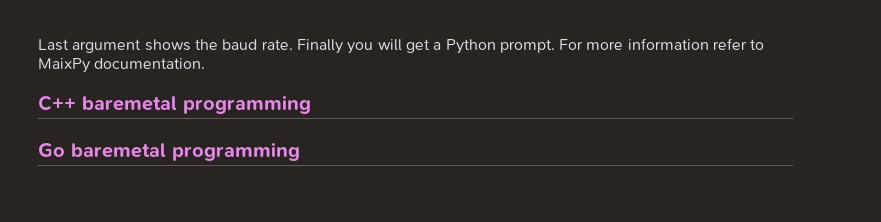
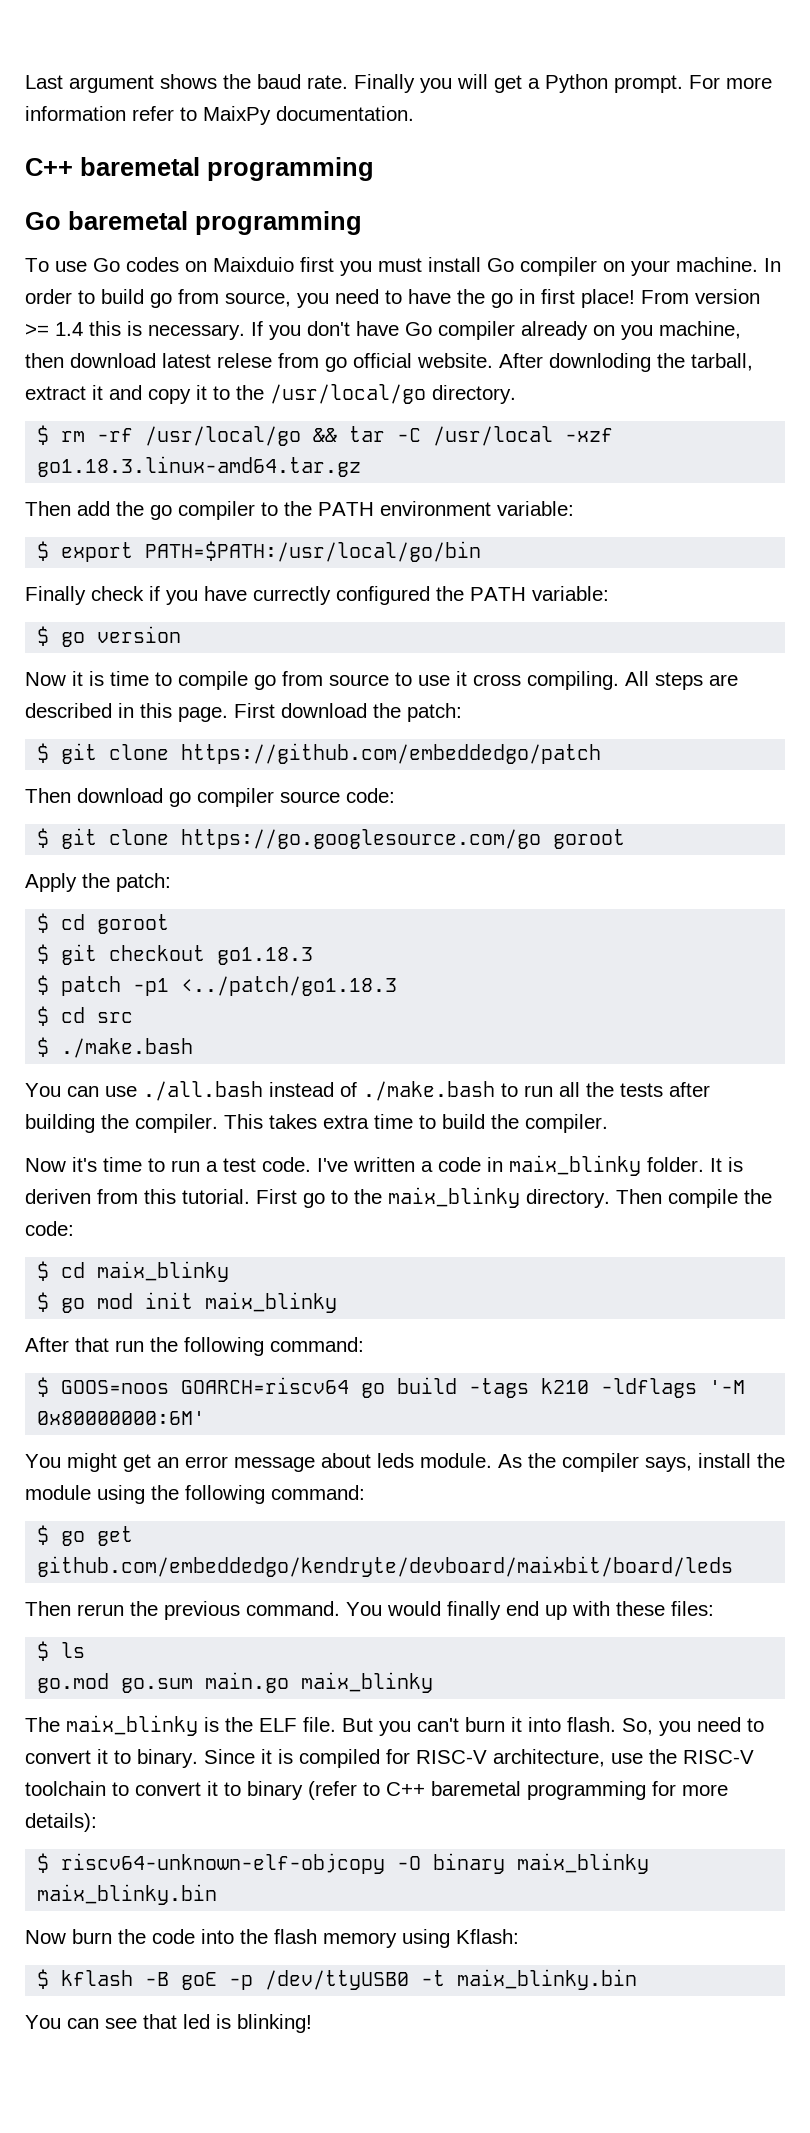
+ To use Go codes on Maixduio first you must install Go compiler on your machine. In order to build go from source, you need to have the go in first place! From version >= 1.4 this is necessary. If you don't have Go compiler already on you machine, then download latest relese from go official website. After downloding the tarball, extract it and copy it to the /usr/local/go directory.
+ $ rm -rf /usr/local/go && tar -C /usr/local -xzf go1.18.3.linux-amd64.tar.gz
+ Then add the go compiler to the PATH environment variable:
+ $ export PATH=$PATH:/usr/local/go/bin
+ Finally check if you have currectly configured the PATH variable:
+ $ go version
+ Now it is time to compile go from source to use it cross compiling. All steps are described in this page. First download the patch:
+ $ git clone https://github.com/embeddedgo/patch
+ Then download go compiler source code:
+ $ git clone https://go.googlesource.com/go goroot
+ Apply the patch:
+ $ cd goroot
+ $ git checkout go1.18.3
+ $ patch -p1 <../patch/go1.18.3
+ $ cd src
+ $ ./make.bash
+ You can use ./all.bash instead of ./make.bash to run all the tests after building the compiler. This takes extra time to build the compiler.
+ Now it's time to run a test code. I've written a code in maix_blinky folder. It is deriven from this tutorial. First go to the maix_blinky directory. Then compile the code:
+ $ cd maix_blinky
+ $ go mod init maix_blinky
+ After that run the following command:
+ $ GOOS=noos GOARCH=riscv64 go build -tags k210 -ldflags '-M 0x80000000:6M'
+ You might get an error message about leds module. As the compiler says, install the module using the following command:
+ $ go get github.com/embeddedgo/kendryte/devboard/maixbit/board/leds
+ Then rerun the previous command. You would finally end up with these files:
+ $ ls
+ go.mod go.sum main.go maix_blinky
+ The maix_blinky is the ELF file. But you can't burn it into flash. So, you need to convert it to binary. Since it is compiled for RISC-V architecture, use the RISC-V toolchain to convert it to binary (refer to C++ baremetal programming for more details):
+ $ riscv64-unknown-elf-objcopy -O binary maix_blinky maix_blinky.bin
+ Now burn the code into the flash memory using Kflash:
+ $ kflash -B goE -p /dev/ttyUSB0 -t maix_blinky.bin
+ You can see that led is blinking!

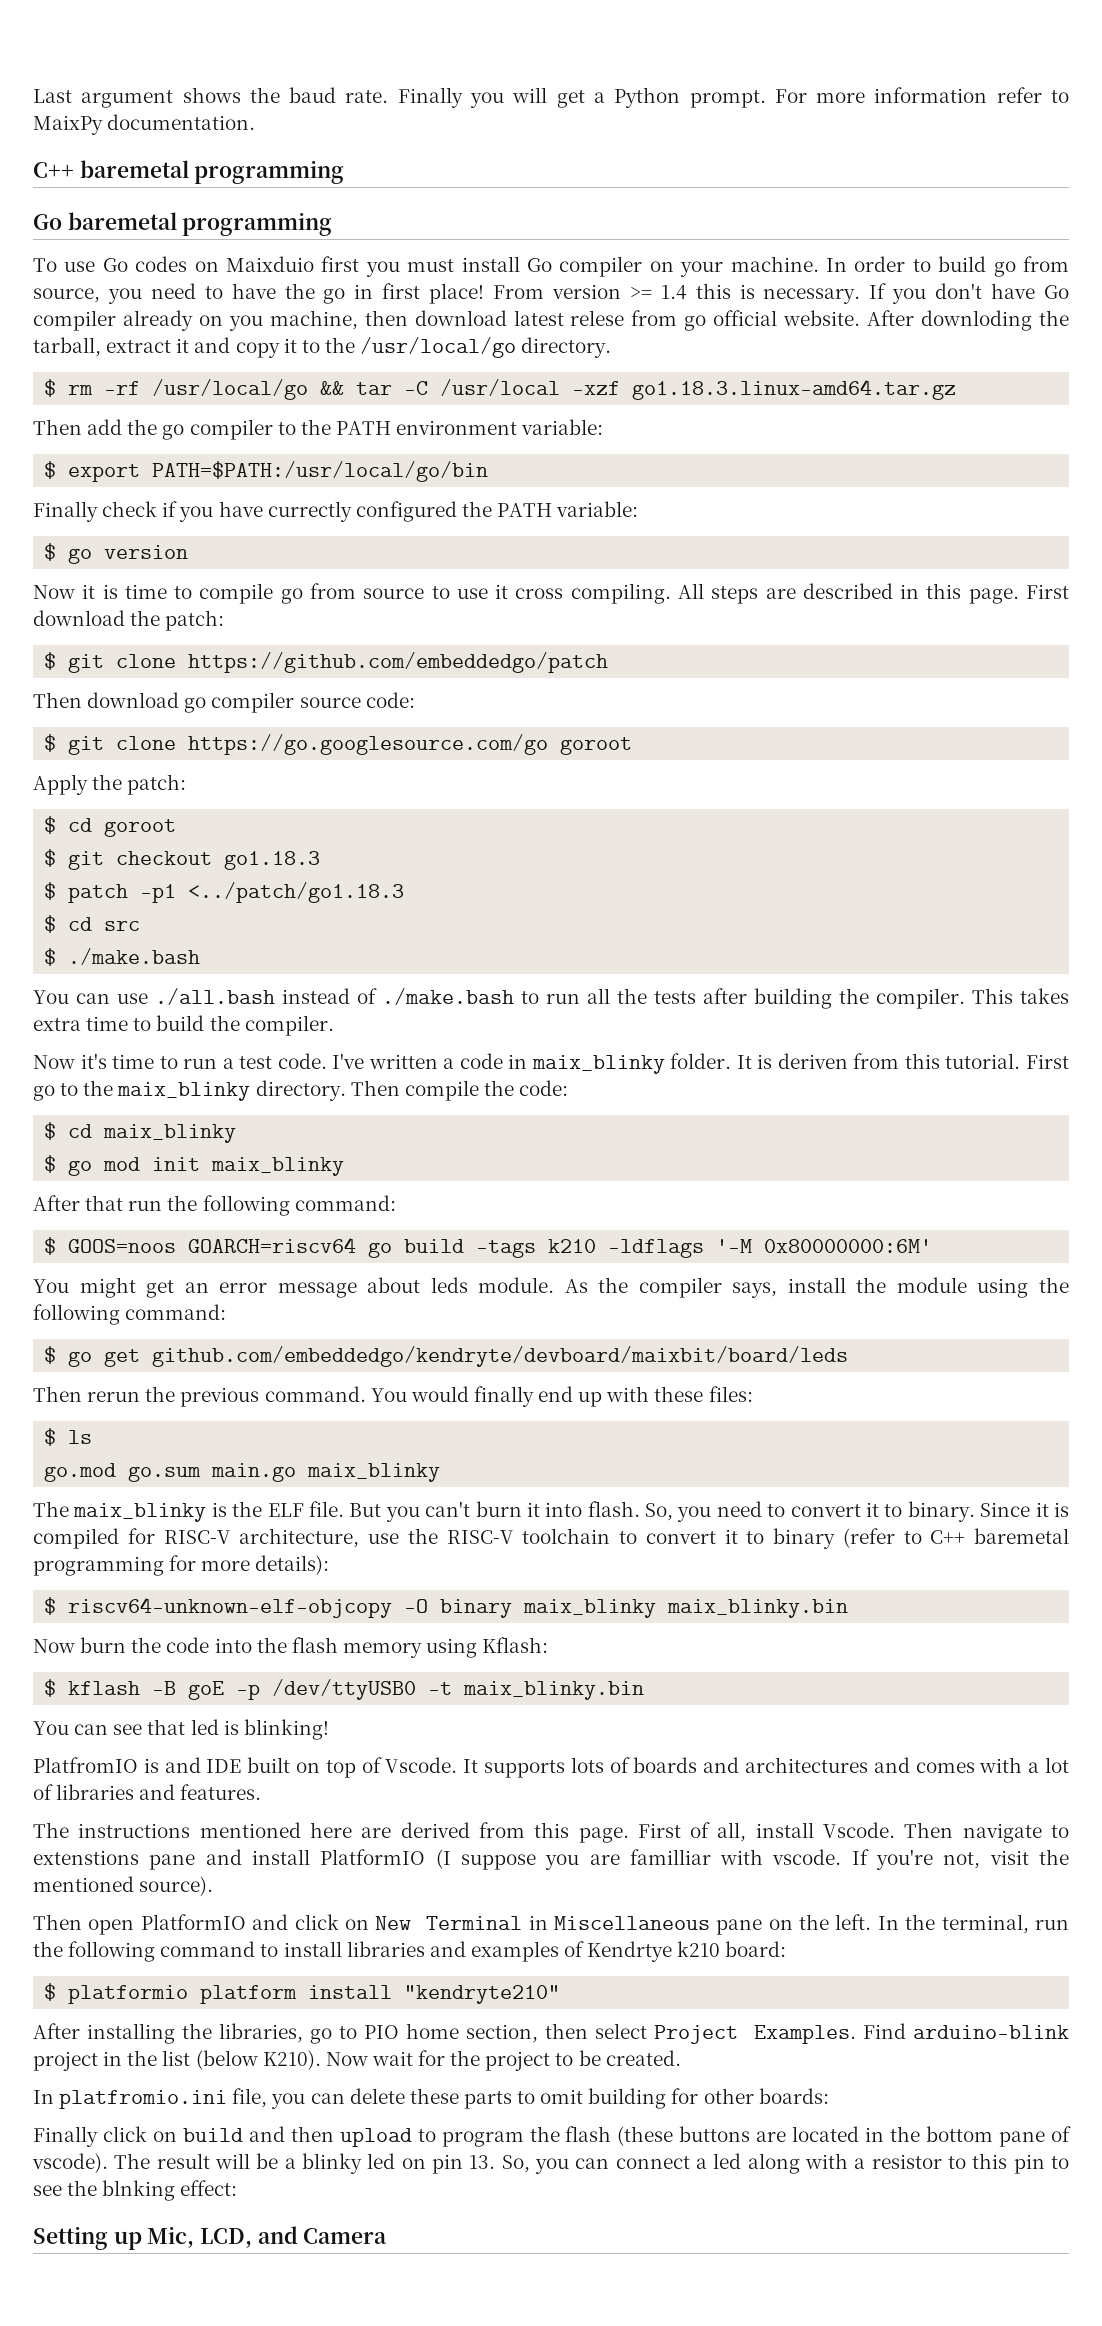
+ PlatfromIO is and IDE built on top of Vscode. It supports lots of boards and architectures and comes with a lot of libraries and features.
+ The instructions mentioned here are derived from this page. First of all, install Vscode. Then navigate to extenstions pane and install PlatformIO (I suppose you are familliar with vscode. If you're not, visit the mentioned source).
+ Then open PlatformIO and click on New Terminal in Miscellaneous pane on the left. In the terminal, run the following command to install libraries and examples of Kendrtye k210 board:
+ $ platformio platform install "kendryte210"
+ After installing the libraries, go to PIO home section, then select Project Examples. Find arduino-blink project in the list (below K210). Now wait for the project to be created.
+ In platfromio.ini file, you can delete these parts to omit building for other boards:
+ Finally click on build and then upload to program the flash (these buttons are located in the bottom pane of vscode). The result will be a blinky led on pin 13. So, you can connect a led along with a resistor to this pin to see the blnking effect:
+ Setting up Mic, LCD, and Camera

